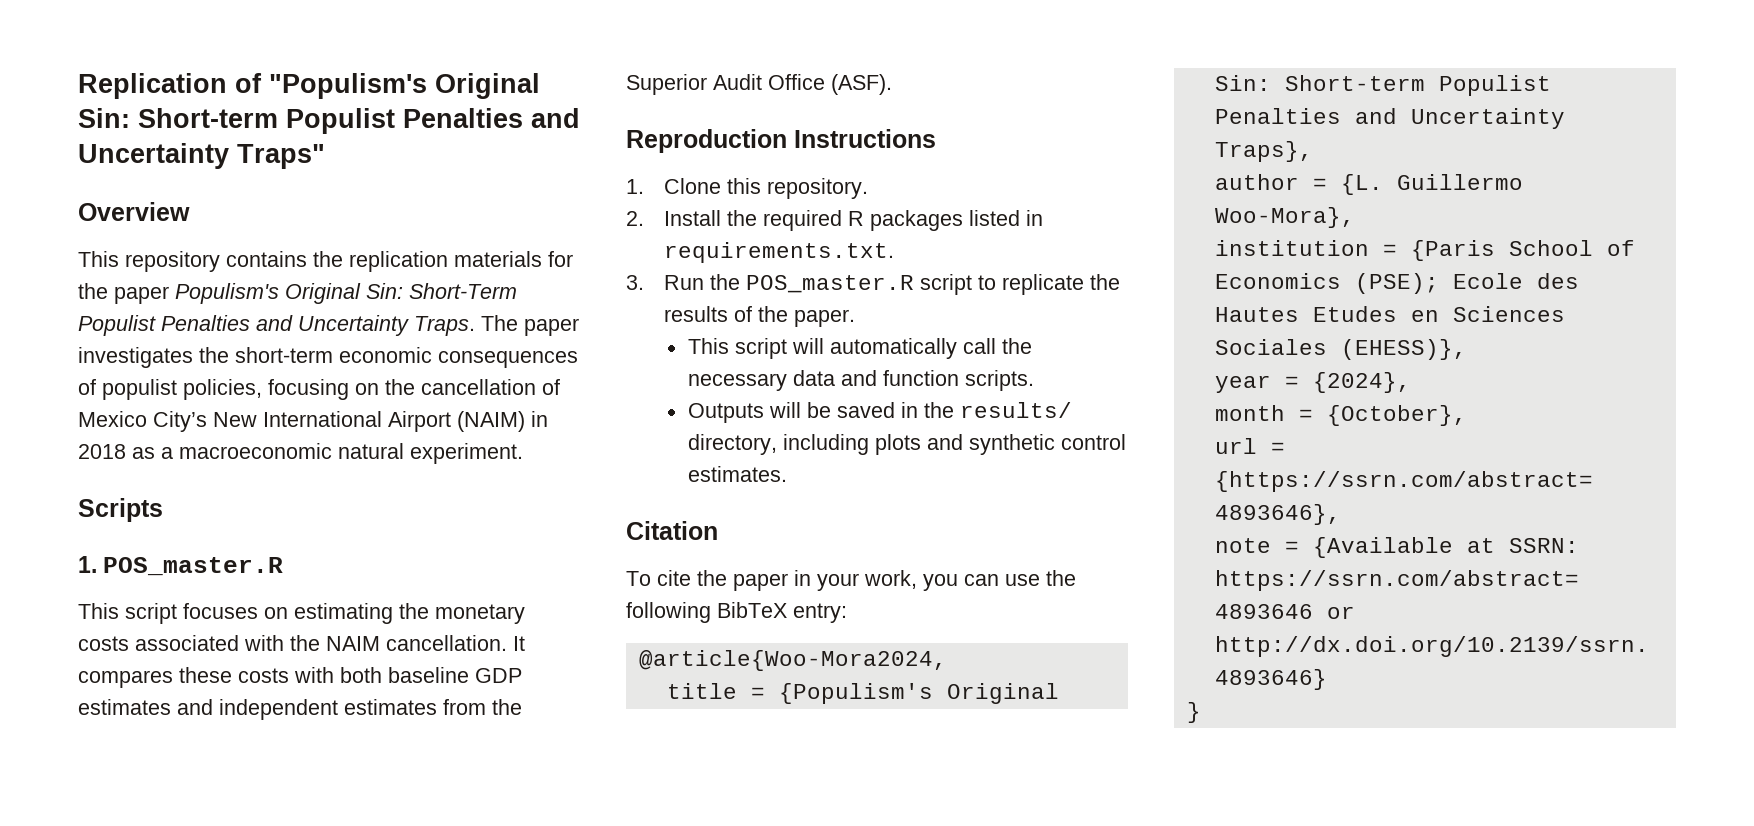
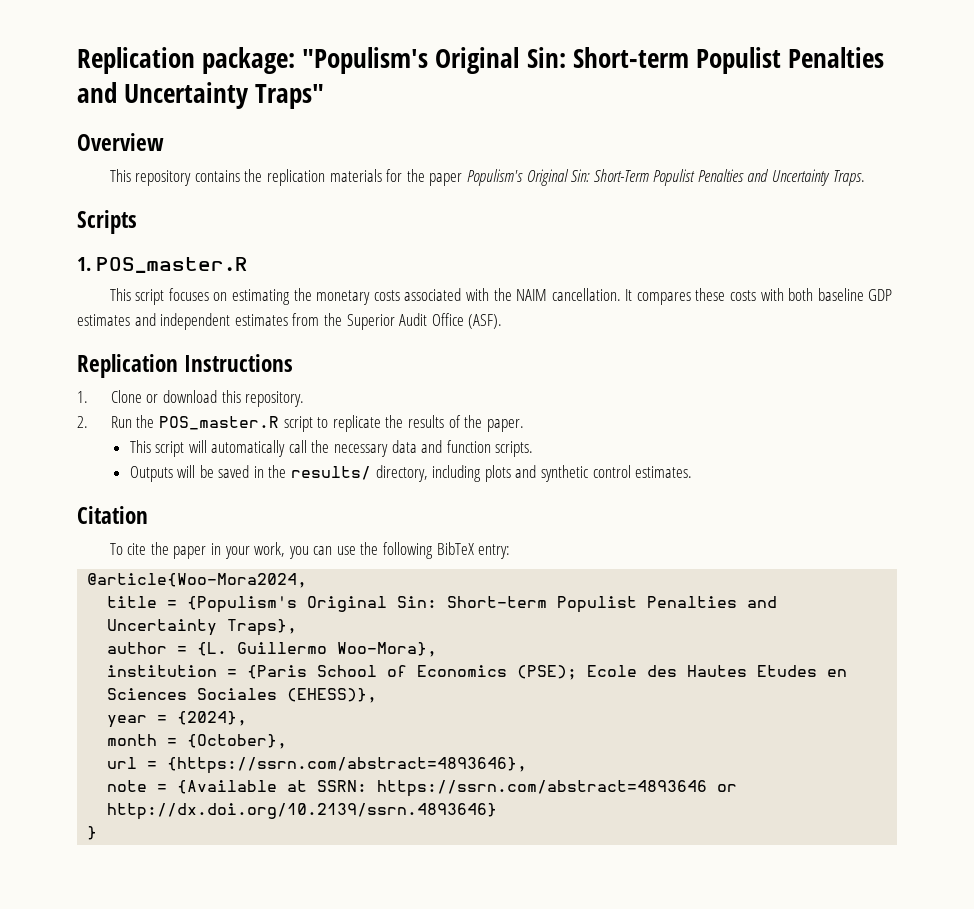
- Replication of "Populism's Original Sin: Short-term Populist Penalties and Uncertainty Traps"
+ Replication package: "Populism's Original Sin: Short-term Populist Penalties and Uncertainty Traps"
- The paper investigates the short-term economic consequences of populist policies, focusing on the cancellation of Mexico City’s New International Airport (NAIM) in 2018 as a macroeconomic natural experiment.
- Reproduction Instructions
+ Replication Instructions
- 1. Clone this repository.
+ 1. Clone or download this repository.
- 2. Install the required R packages listed in requirements.txt.
- 3. Run the POS_master.R script to replicate the results of the paper.
+ 2. Run the POS_master.R script to replicate the results of the paper.

